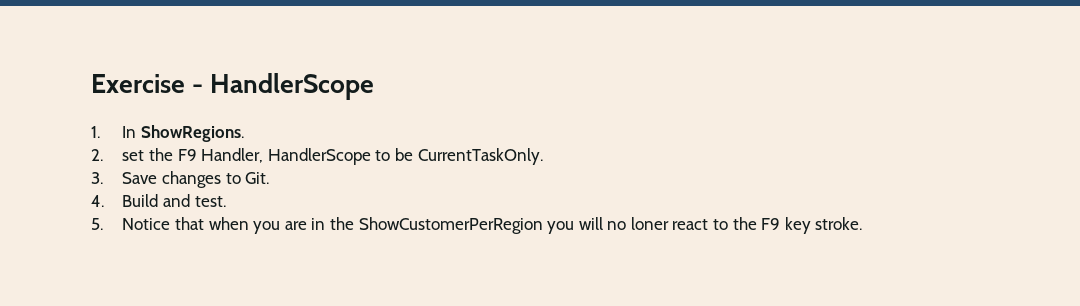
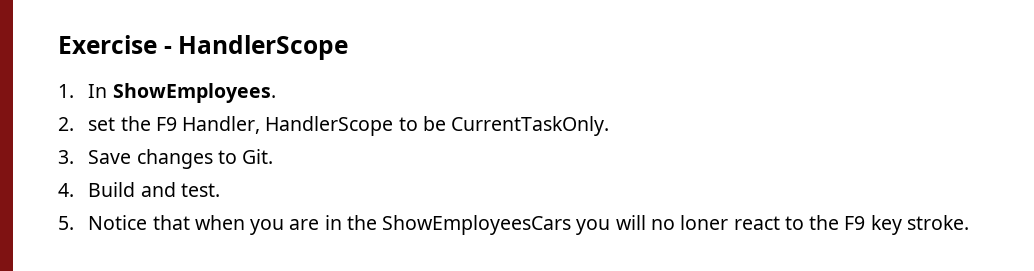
- 1. In ShowRegions.
+ 1. In ShowEmployees.
- 5. Notice that when you are in the ShowCustomerPerRegion you will no loner react to the F9 key stroke.
+ 5. Notice that when you are in the ShowEmployeesCars you will no loner react to the F9 key stroke.

